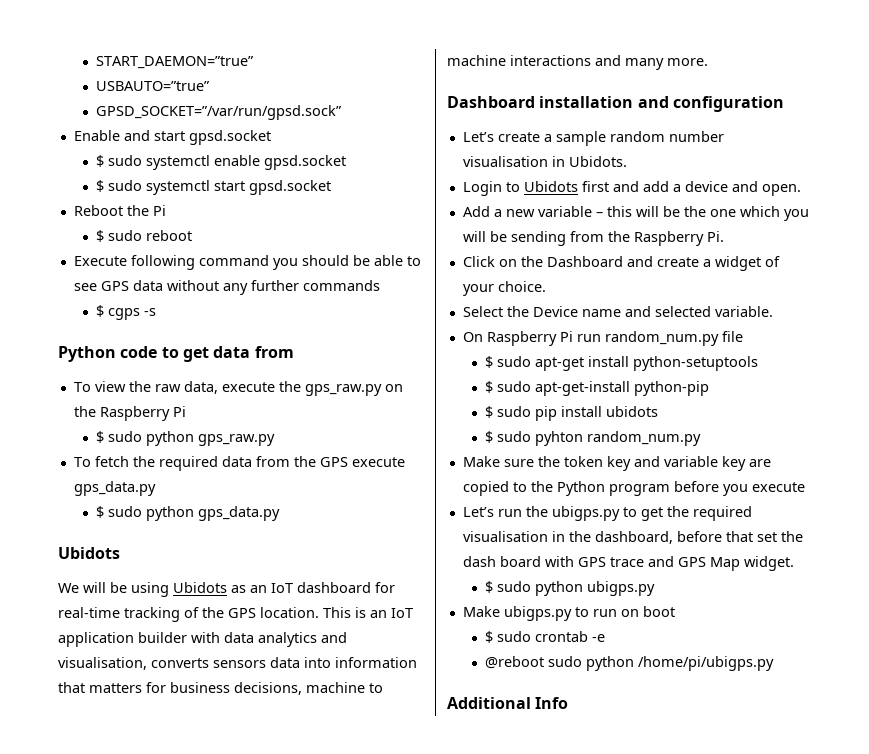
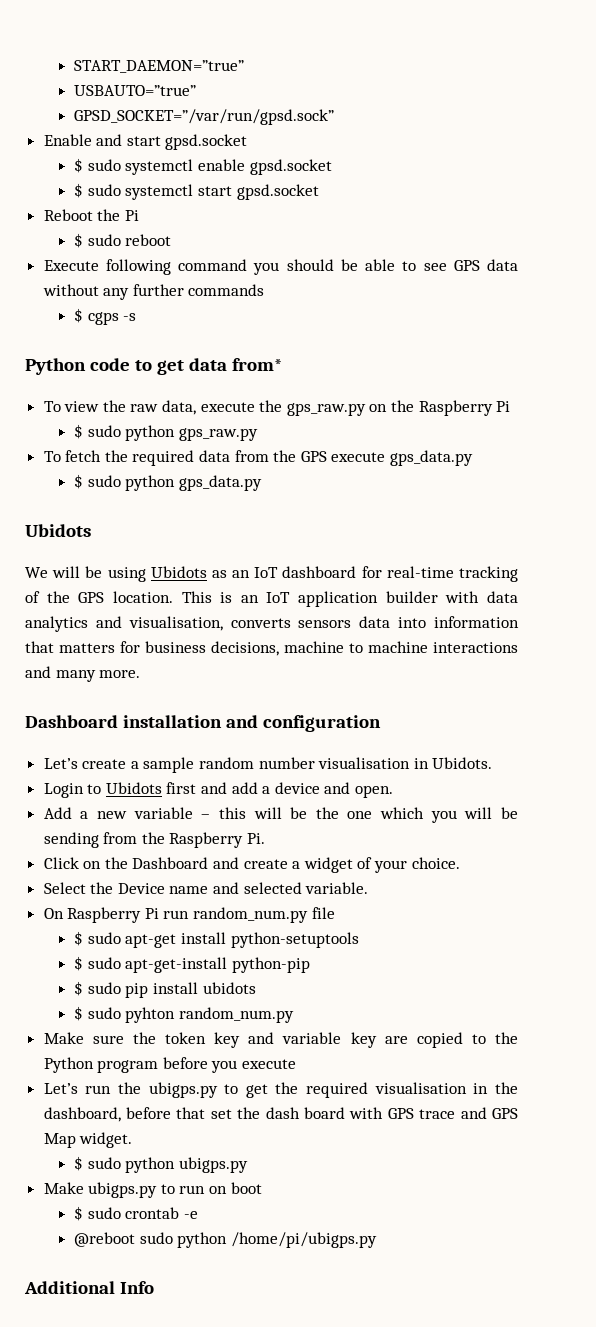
- Python code to get data from
+ Python code to get data from*

